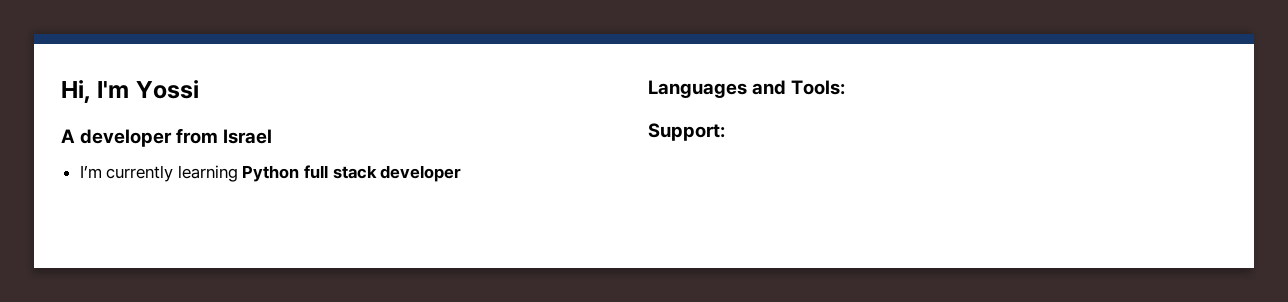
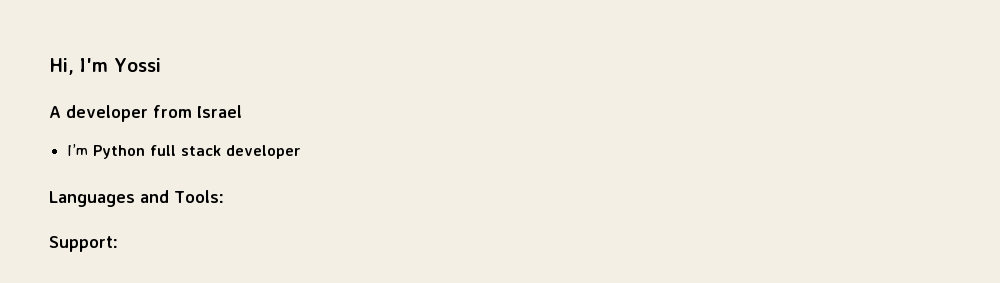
- I’m currently learning Python full stack developer
+ I’m Python full stack developer

